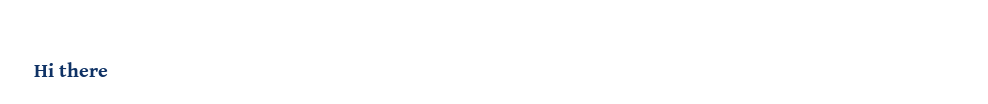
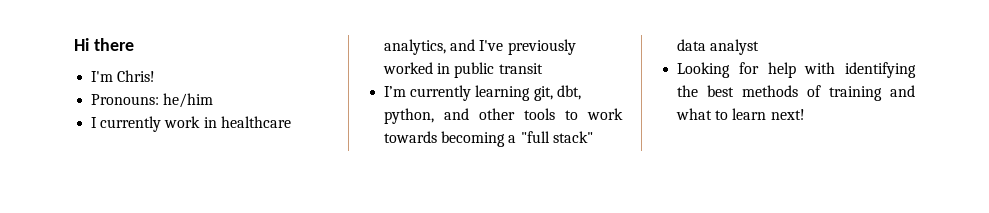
+ I'm Chris!
+ Pronouns: he/him
+ I currently work in healthcare analytics, and I've previously worked in public transit
+ I’m currently learning git, dbt, python, and other tools to work towards becoming a "full stack" data analyst
+ Looking for help with identifying the best methods of training and what to learn next!

